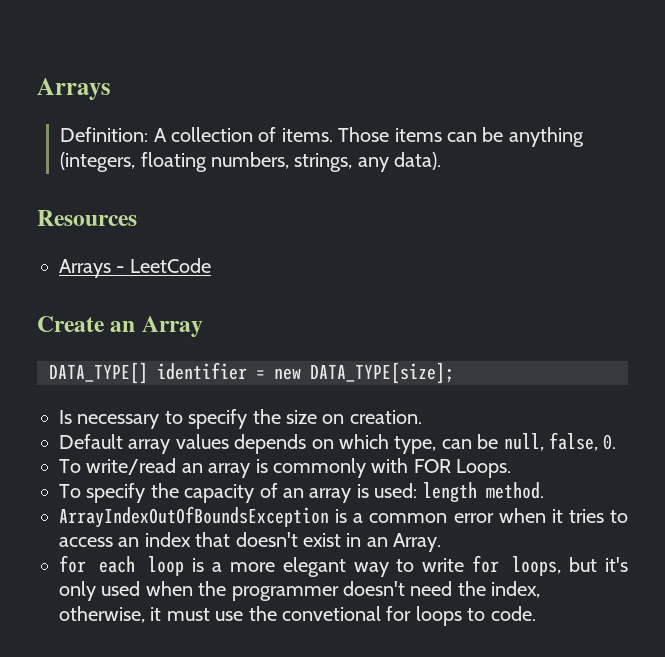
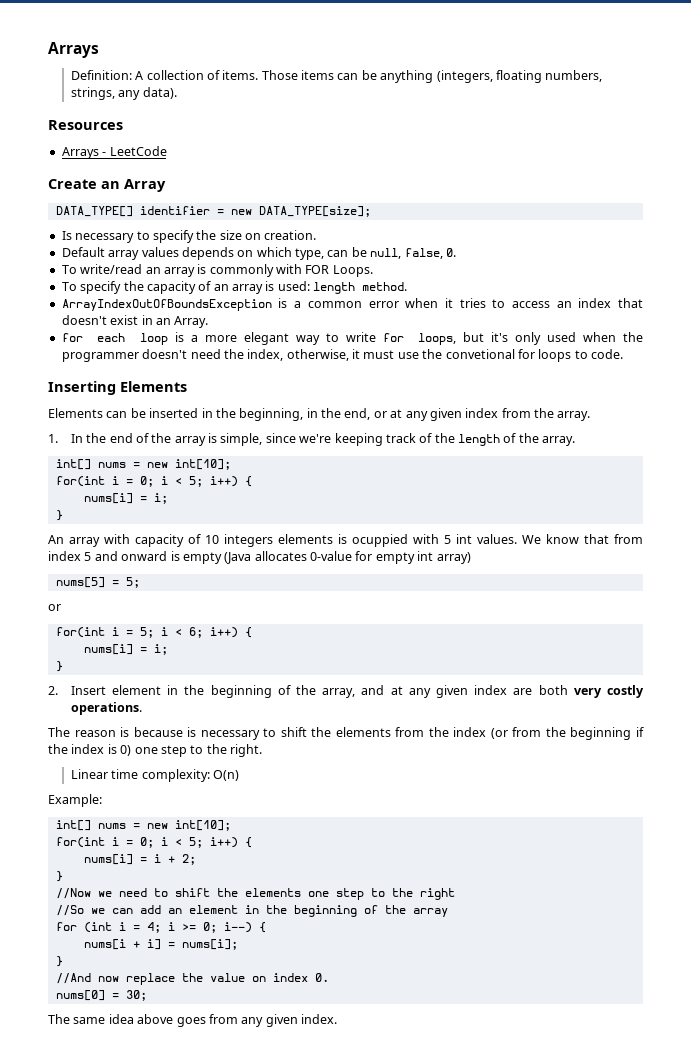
+ Inserting Elements
+ Elements can be inserted in the beginning, in the end, or at any given index from the array.
+ 1. In the end of the array is simple, since we're keeping track of the length of the array.
+ int[] nums = new int[10];
+ for(int i = 0; i < 5; i++) {
+ nums[i] = i;
+ }
+ An array with capacity of 10 integers elements is ocuppied with 5 int values. We know that from index 5 and onward is empty (Java allocates 0-value for empty int array)
+ nums[5] = 5;
+ or
+ for(int i = 5; i < 6; i++) {
+ nums[i] = i;
+ }
+ 2. Insert element in the beginning of the array, and at any given index are both very costly operations.
+ The reason is because is necessary to shift the elements from the index (or from the beginning if the index is 0) one step to the right.
+ Linear time complexity: O(n)
+ Example:
+ int[] nums = new int[10];
+ for(int i = 0; i < 5; i++) {
+ nums[i] = i + 2;
+ }
+ //Now we need to shift the elements one step to the right
+ //So we can add an element in the beginning of the array
+ for (int i = 4; i >= 0; i--) {
+ nums[i + i] = nums[i];
+ }
+ //And now replace the value on index 0.
+ nums[0] = 30;
+ The same idea above goes from any given index.

